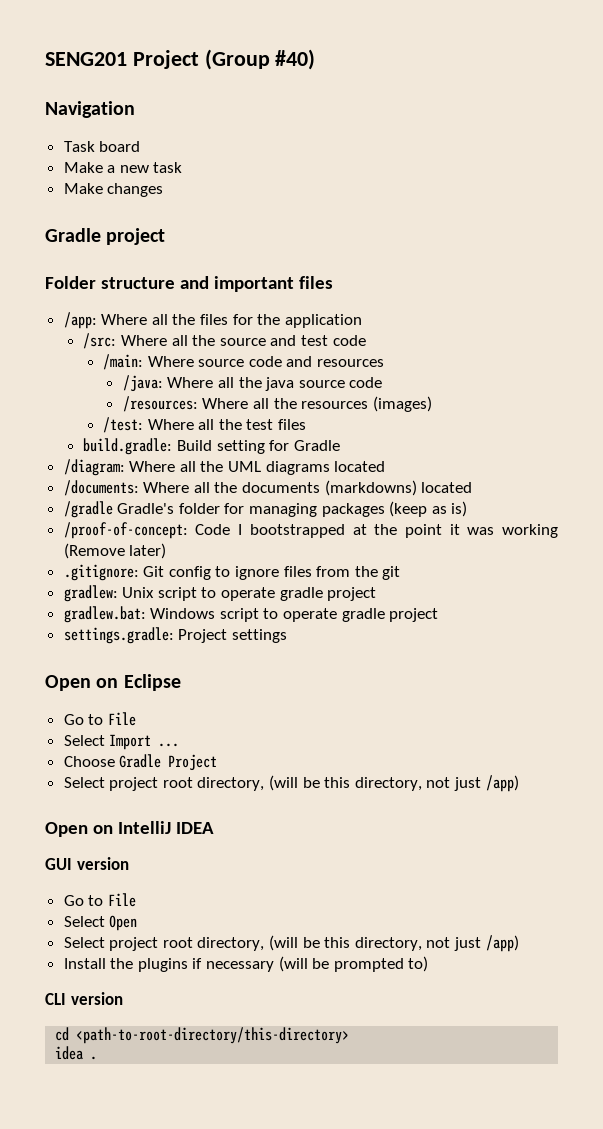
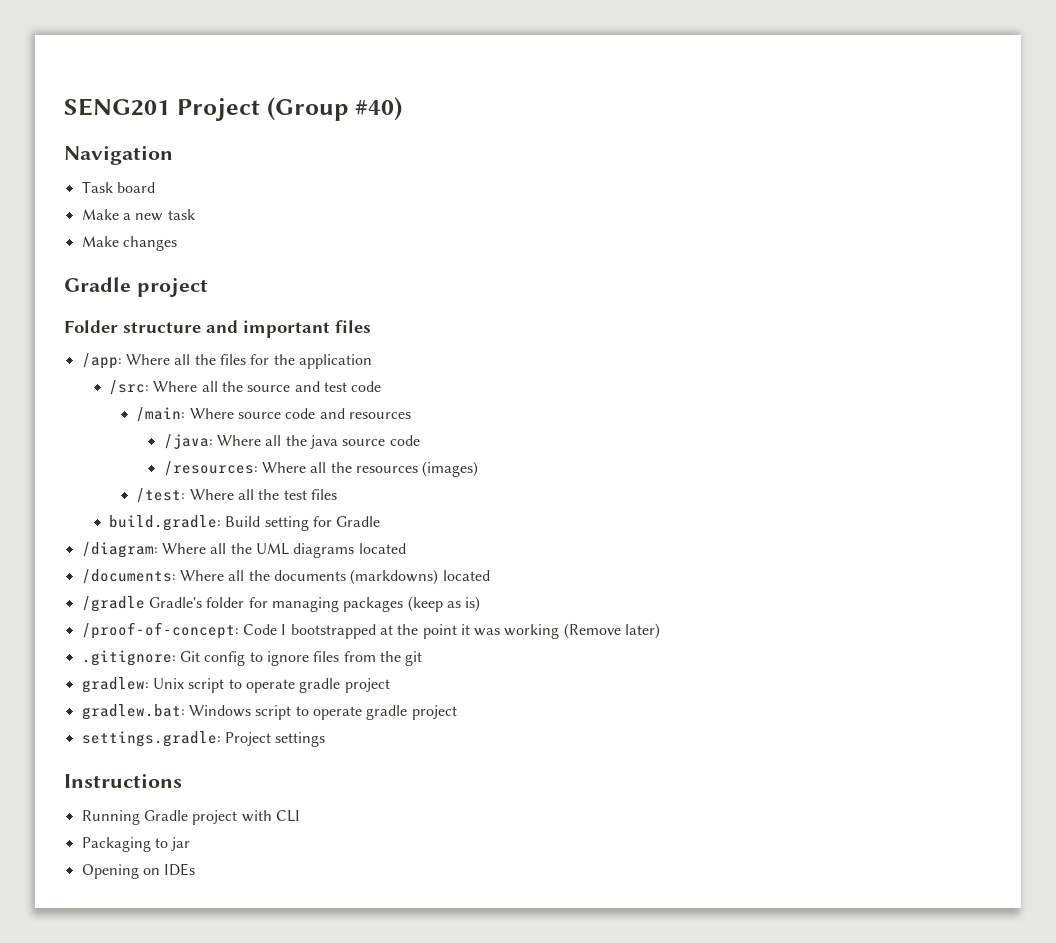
- Open on Eclipse
- Go to File
- Select Import ...
- Choose Gradle Project
- Select project root directory, (will be this directory, not just /app)
- Open on IntelliJ IDEA
- GUI version
- Go to File
- Select Open
- Select project root directory, (will be this directory, not just /app)
- Install the plugins if necessary (will be prompted to)
- CLI version
- cd <path-to-root-directory/this-directory>
- idea .
+ Instructions
+ Running Gradle project with CLI
+ Packaging to jar
+ Opening on IDEs

